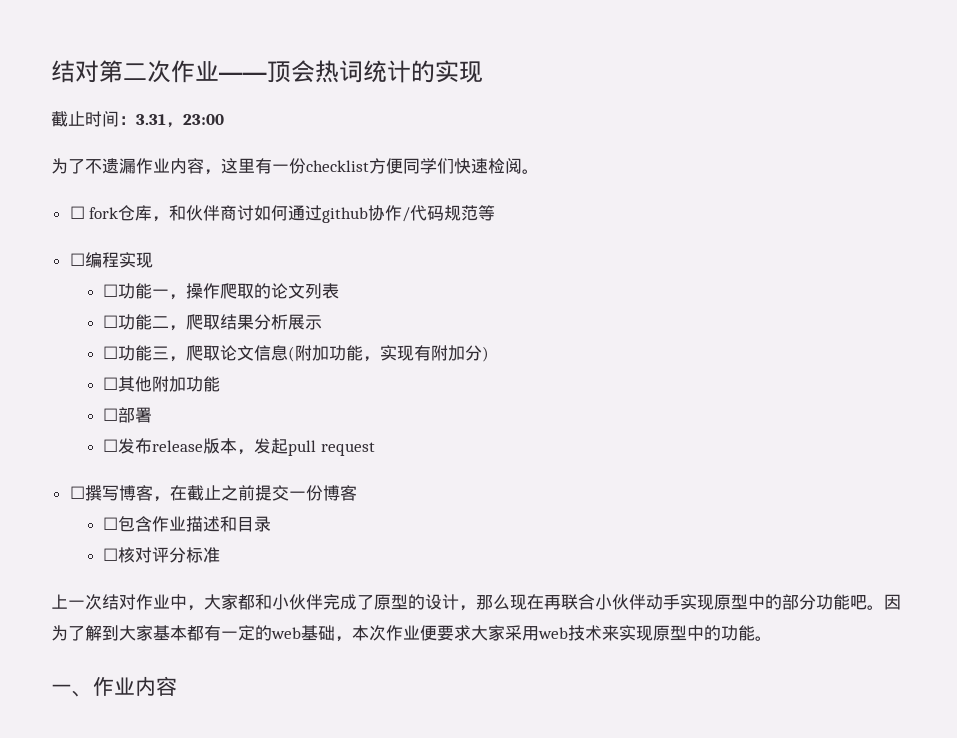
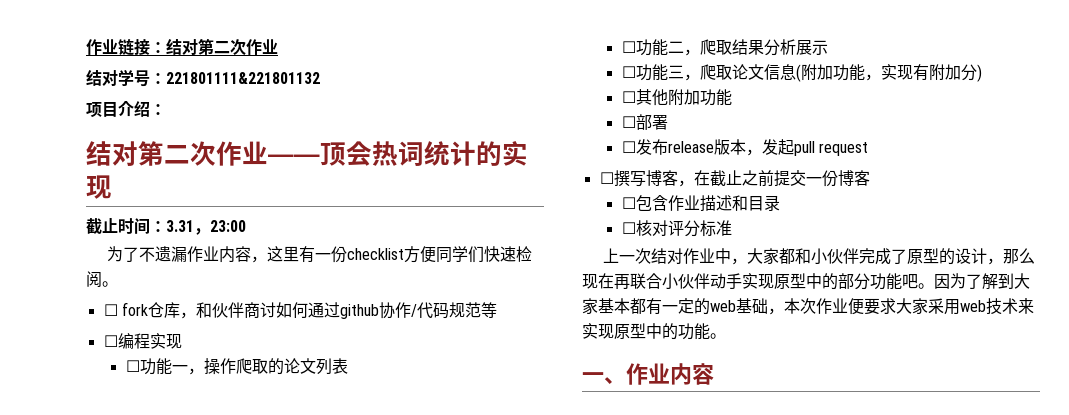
+ 作业链接：结对第二次作业
+ 结对学号：221801111&221801132
+ 项目介绍：

